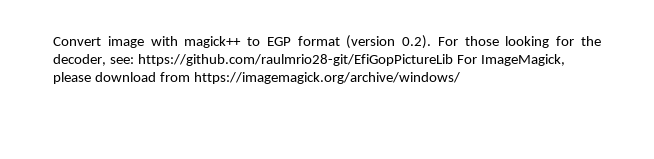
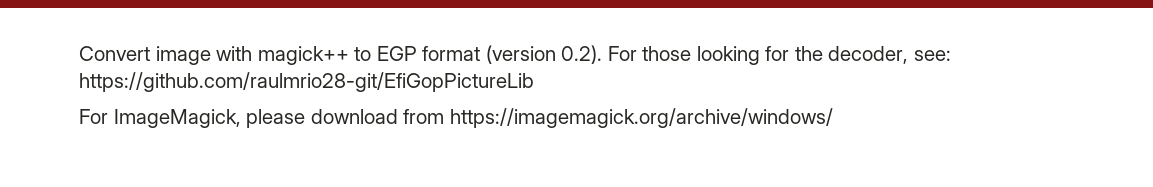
- Convert image with magick++ to EGP format (version 0.2). For those looking for the decoder, see: https://github.com/raulmrio28-git/EfiGopPictureLib For ImageMagick, please download from https://imagemagick.org/archive/windows/
+ Convert image with magick++ to EGP format (version 0.2). For those looking for the decoder, see: https://github.com/raulmrio28-git/EfiGopPictureLib
+ For ImageMagick, please download from https://imagemagick.org/archive/windows/

